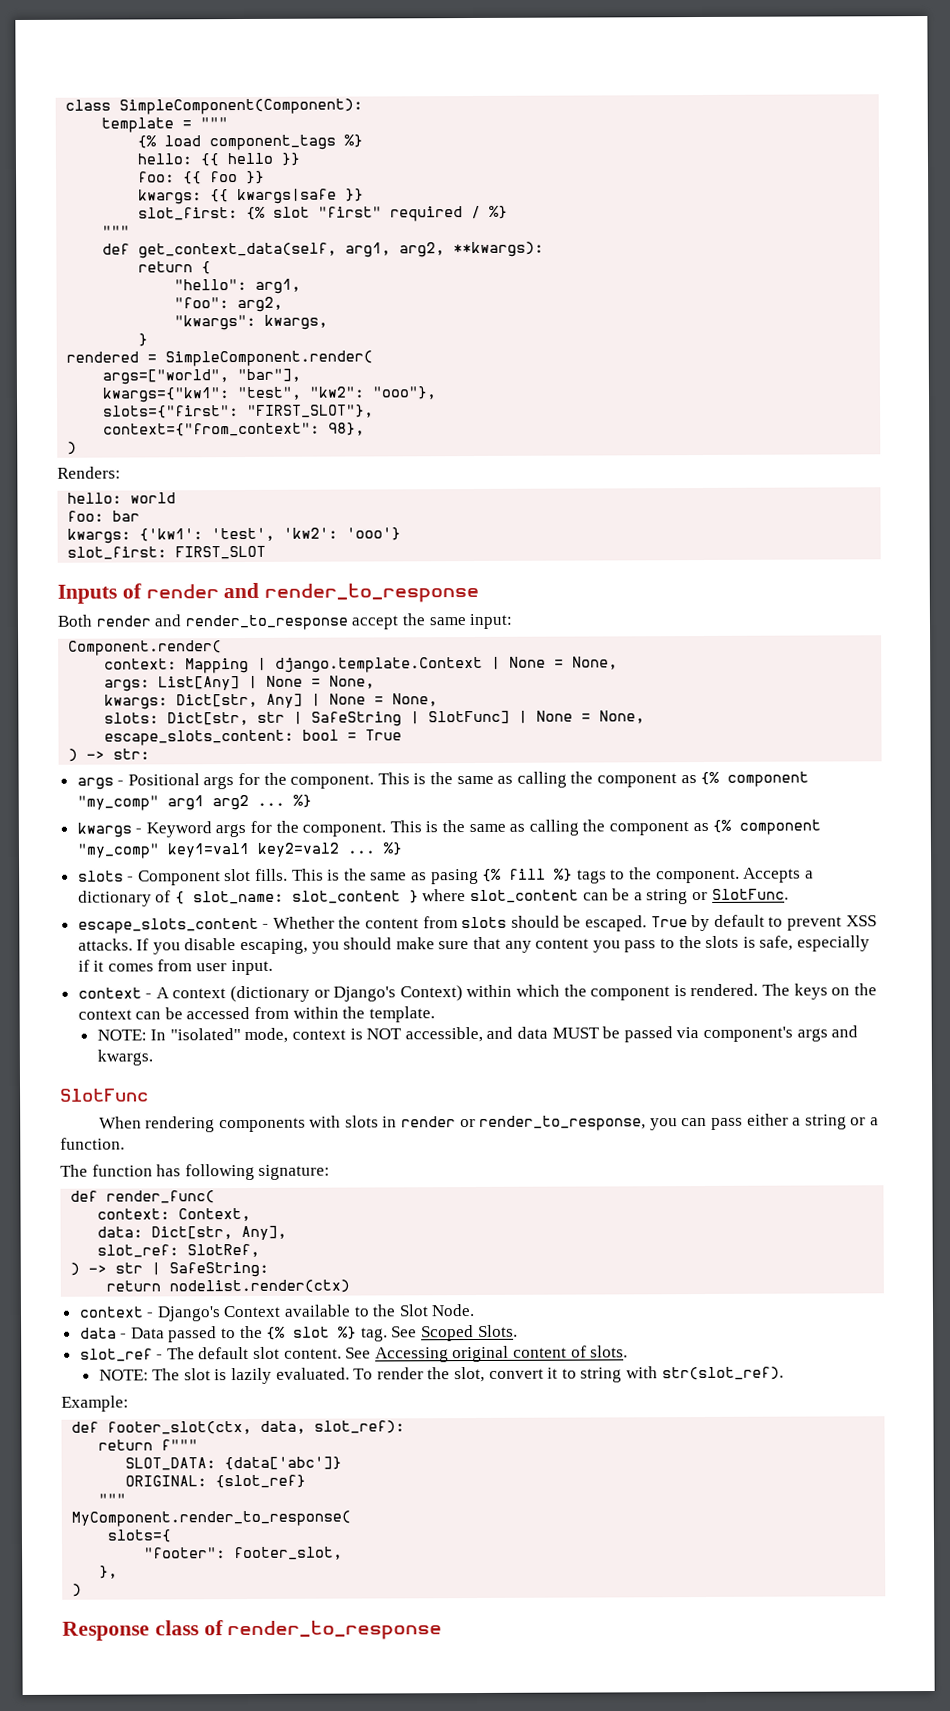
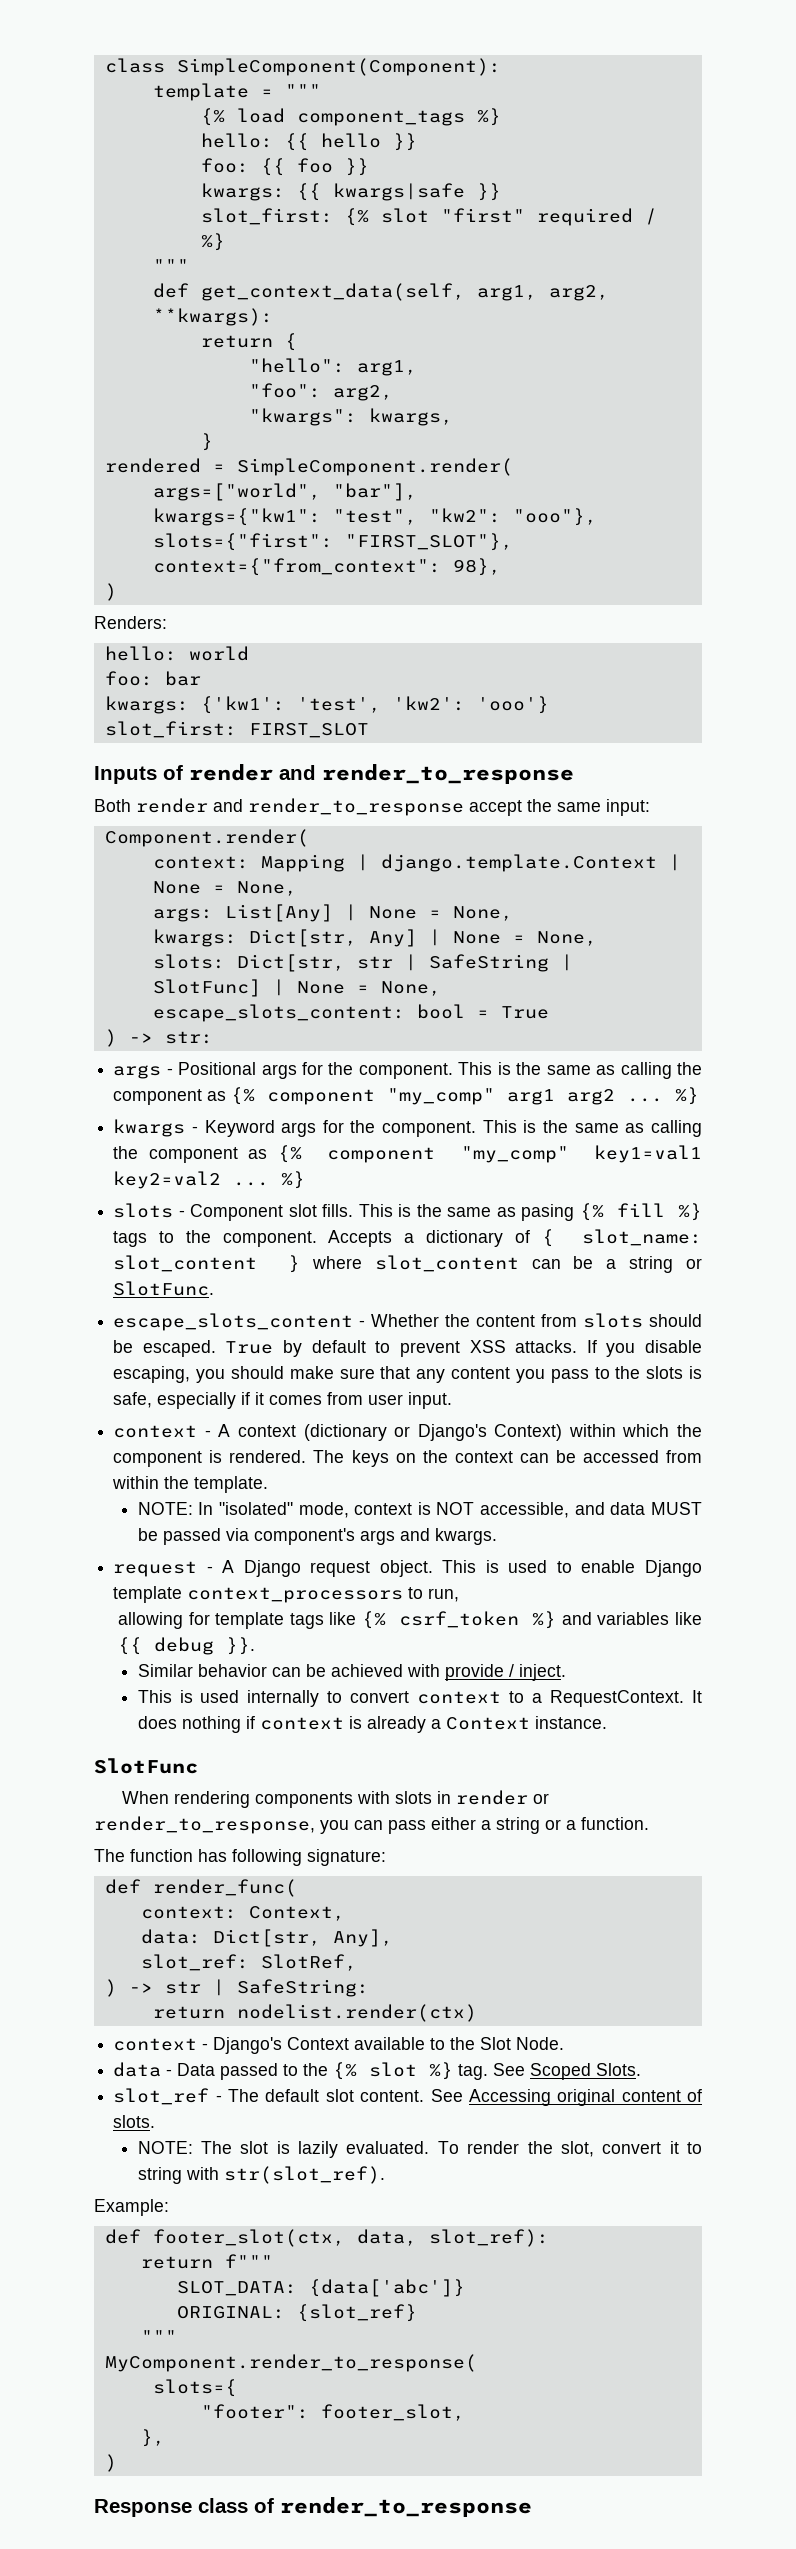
+ request - A Django request object. This is used to enable Django template context_processors to run,
+ allowing for template tags like {% csrf_token %} and variables like {{ debug }}.
+ Similar behavior can be achieved with provide / inject.
+ This is used internally to convert context to a RequestContext. It does nothing if context is already a Context instance.

